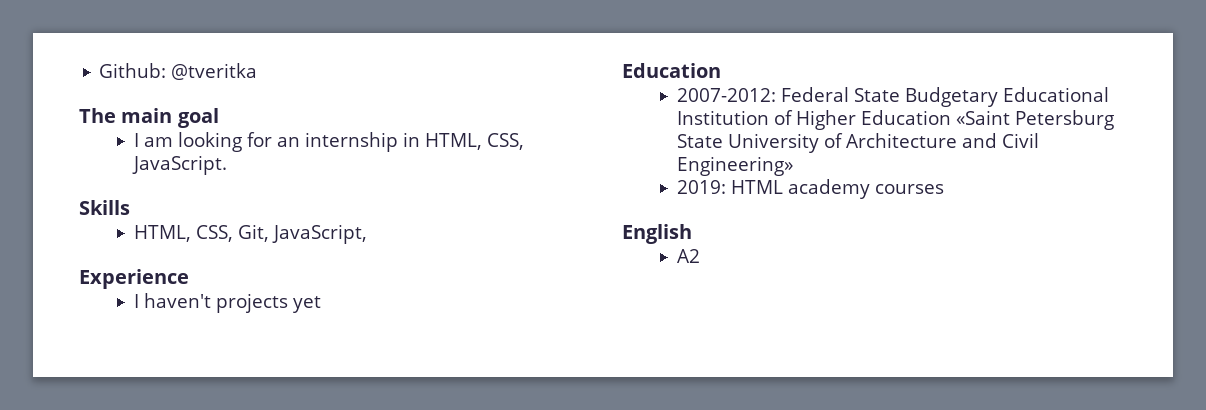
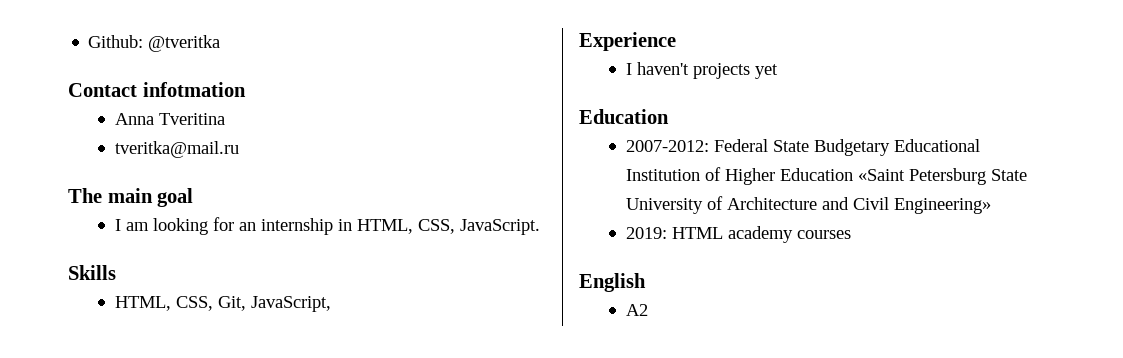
+ Contact infotmation
+ Anna Tveritina
+ tveritka@mail.ru

